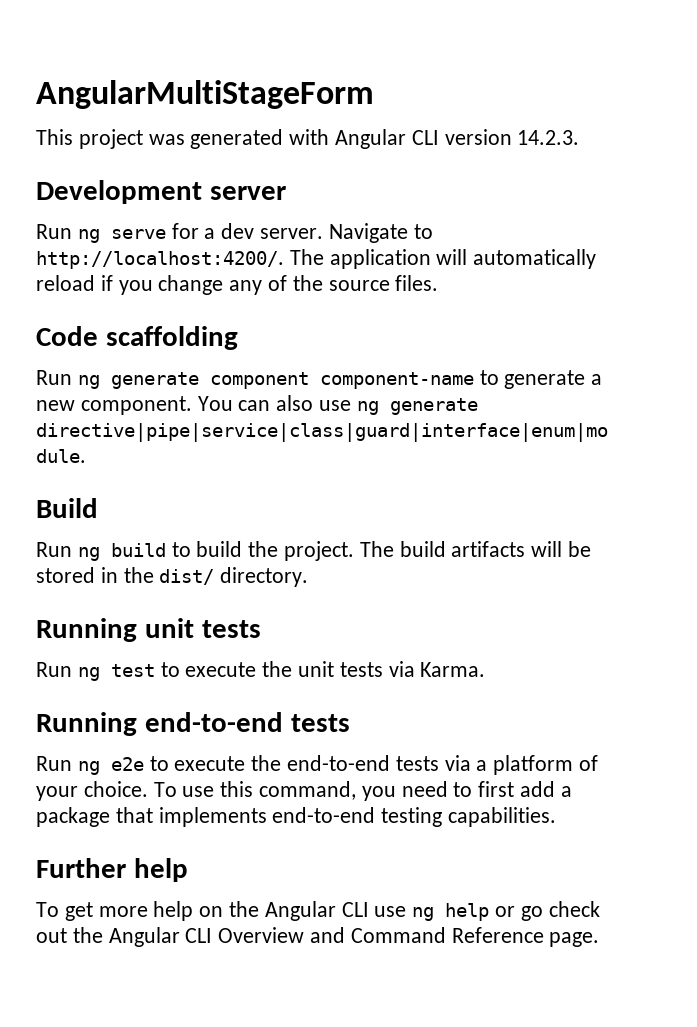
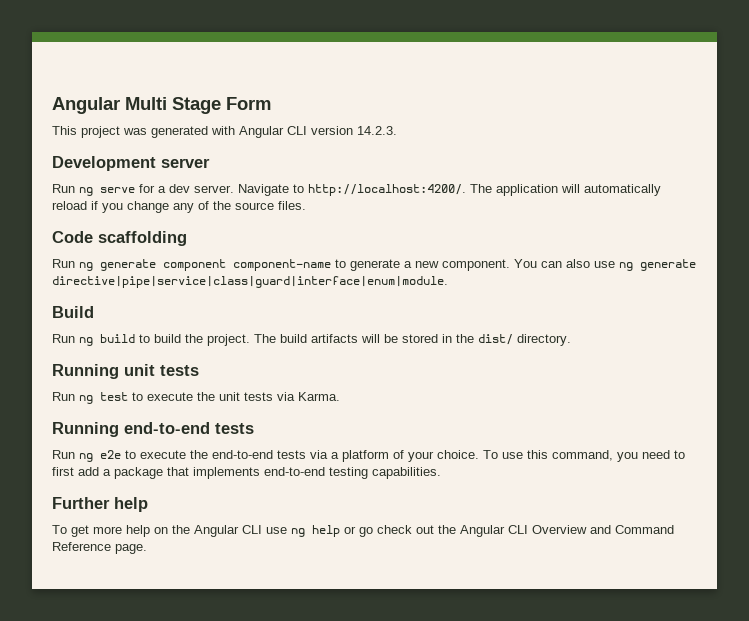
- AngularMultiStageForm
+ Angular Multi Stage Form

